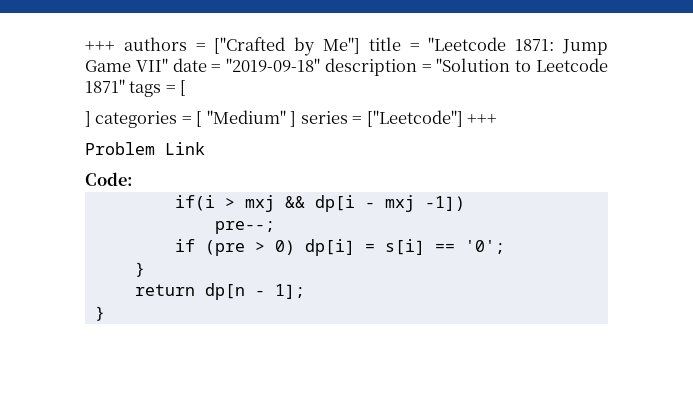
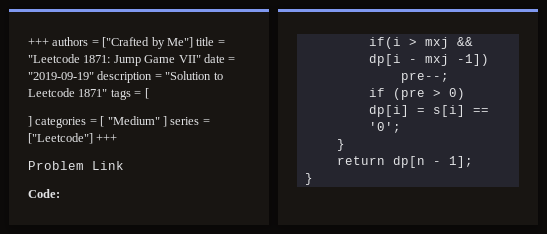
- +++ authors = ["Crafted by Me"] title = "Leetcode 1871: Jump Game VII" date = "2019-09-18" description = "Solution to Leetcode 1871" tags = [
+ +++ authors = ["Crafted by Me"] title = "Leetcode 1871: Jump Game VII" date = "2019-09-19" description = "Solution to Leetcode 1871" tags = [

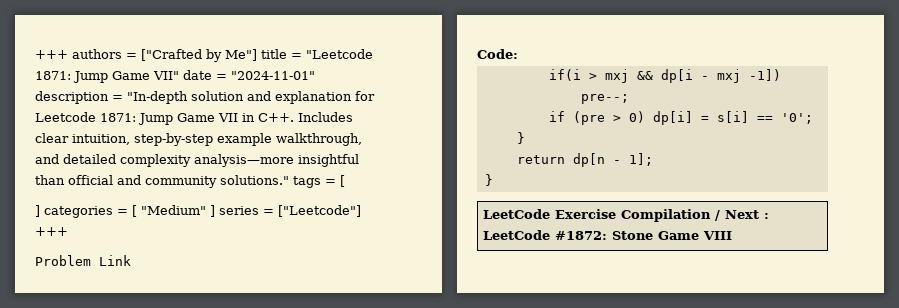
- +++ authors = ["Crafted by Me"] title = "Leetcode 1871: Jump Game VII" date = "2019-09-19" description = "Solution to Leetcode 1871" tags = [
+ +++ authors = ["Crafted by Me"] title = "Leetcode 1871: Jump Game VII" date = "2024-11-01" description = "In-depth solution and explanation for Leetcode 1871: Jump Game VII in C++. Includes clear intuition, step-by-step example walkthrough, and detailed complexity analysis—more insightful than official and community solutions." tags = [
+ LeetCode Exercise Compilation / Next : LeetCode #1872: Stone Game VIII

